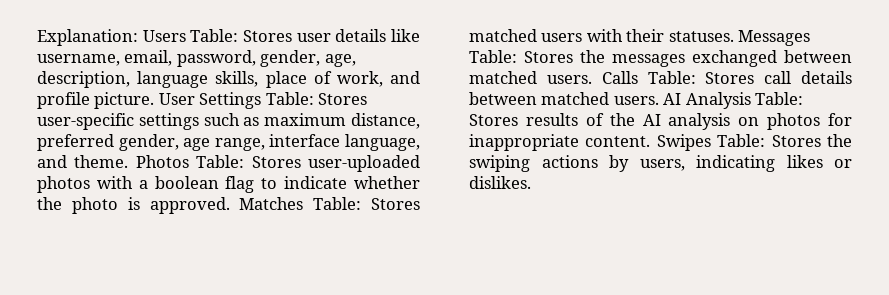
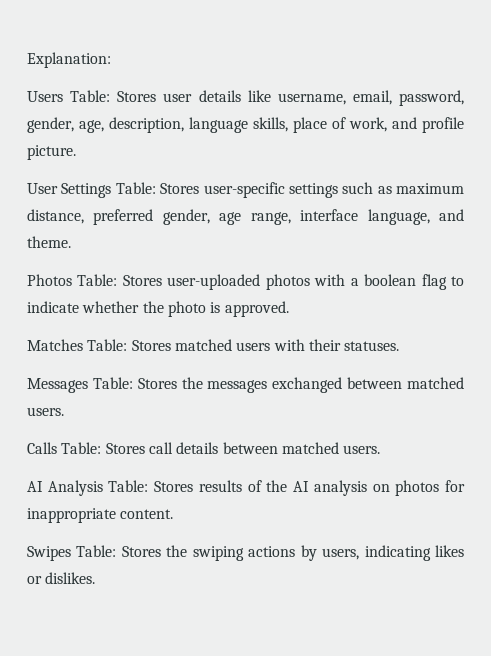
- Explanation: Users Table:
+ Explanation:
+ Users Table:
- Stores user details like username, email, password, gender, age, description, language skills, place of work, and profile picture. User Settings Table:
+ Stores user details like username, email, password, gender, age, description, language skills, place of work, and profile picture.
+ User Settings Table:
- Stores user-specific settings such as maximum distance, preferred gender, age range, interface language, and theme. Photos Table:
+ Stores user-specific settings such as maximum distance, preferred gender, age range, interface language, and theme.
+ Photos Table:
- Stores user-uploaded photos with a boolean flag to indicate whether the photo is approved. Matches Table:
+ Stores user-uploaded photos with a boolean flag to indicate whether the photo is approved.
+ Matches Table:
- Stores matched users with their statuses. Messages Table:
+ Stores matched users with their statuses.
+ Messages Table:
- Stores the messages exchanged between matched users. Calls Table:
+ Stores the messages exchanged between matched users.
+ Calls Table:
- Stores call details between matched users. AI Analysis Table:
+ Stores call details between matched users.
+ AI Analysis Table:
- Stores results of the AI analysis on photos for inappropriate content. Swipes Table:
+ Stores results of the AI analysis on photos for inappropriate content.
+ Swipes Table:

